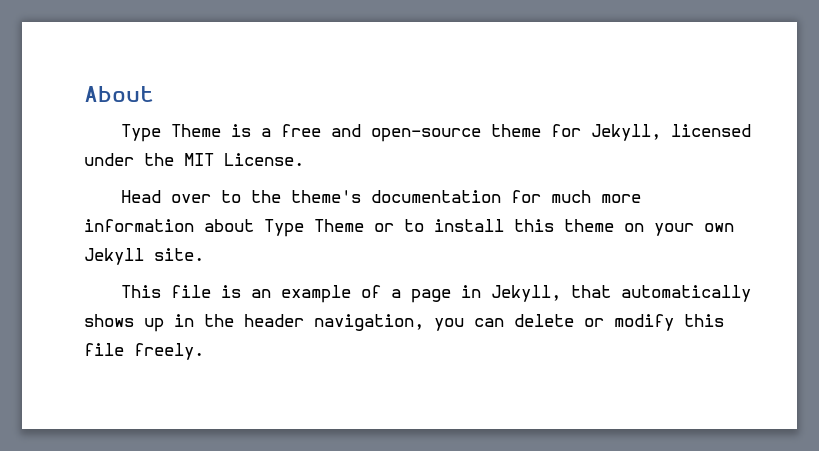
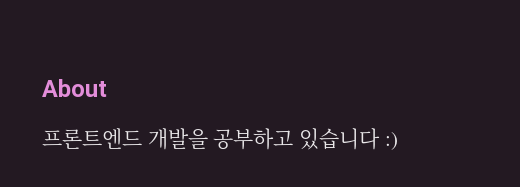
- Type Theme is a free and open-source theme for Jekyll, licensed under the MIT License.
- Head over to the theme's documentation for much more information about Type Theme or to install this theme on your own Jekyll site.
- This file is an example of a page in Jekyll, that automatically shows up in the header navigation, you can delete or modify this file freely.
+ 프론트엔드 개발을 공부하고 있습니다 :)

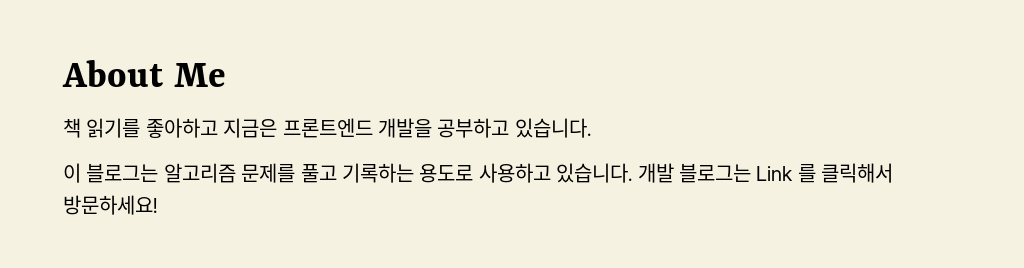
- About
- 프론트엔드 개발을 공부하고 있습니다 :)
+ About Me
+ 책 읽기를 좋아하고 지금은 프론트엔드 개발을 공부하고 있습니다.
+ 이 블로그는 알고리즘 문제를 풀고 기록하는 용도로 사용하고 있습니다. 개발 블로그는 Link 를 클릭해서 방문하세요!

